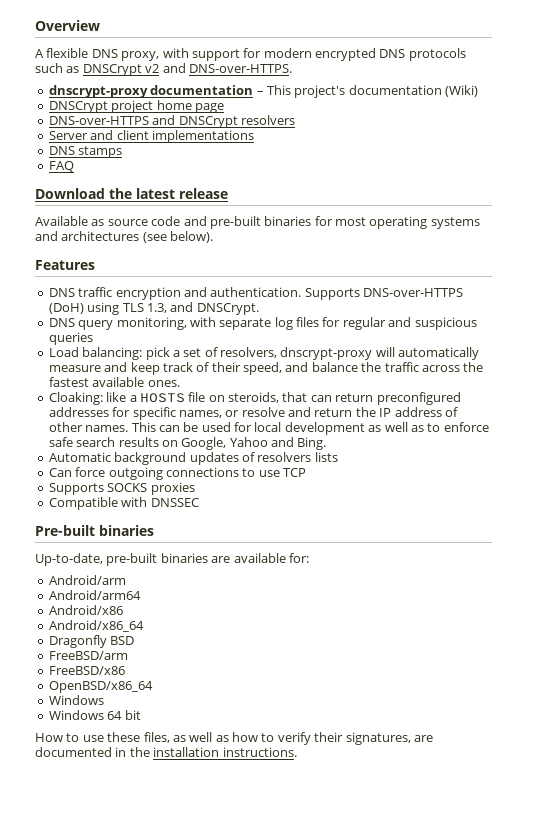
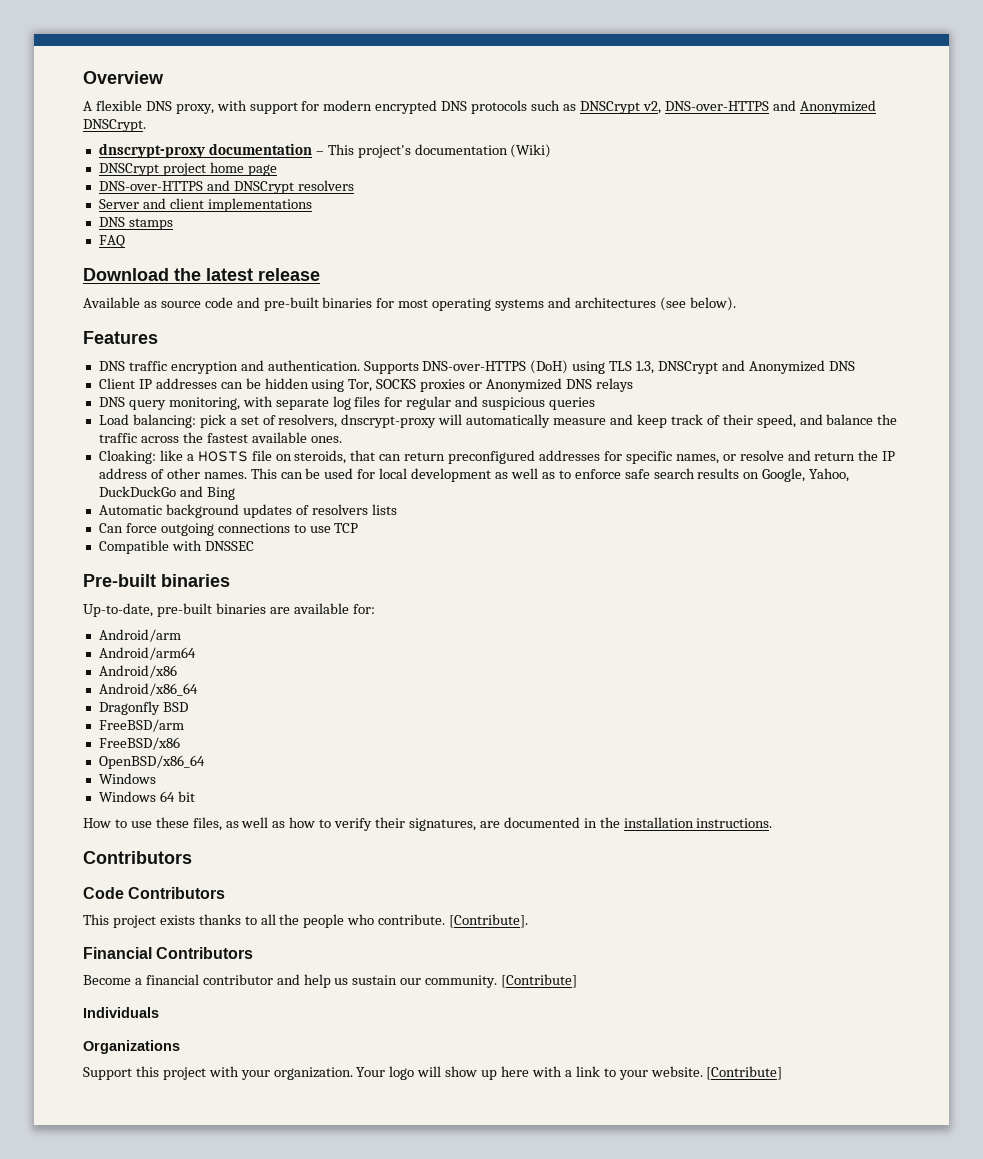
- A flexible DNS proxy, with support for modern encrypted DNS protocols such as DNSCrypt v2 and DNS-over-HTTPS.
+ A flexible DNS proxy, with support for modern encrypted DNS protocols such as DNSCrypt v2, DNS-over-HTTPS and Anonymized DNSCrypt.
- Supports DNS-over-HTTPS (DoH) using TLS 1.3, and DNSCrypt.
+ Supports DNS-over-HTTPS (DoH) using TLS 1.3, DNSCrypt and Anonymized DNS
+ Client IP addresses can be hidden using Tor, SOCKS proxies or Anonymized DNS relays
- This can be used for local development as well as to enforce safe search results on Google, Yahoo and Bing.
+ This can be used for local development as well as to enforce safe search results on Google, Yahoo, DuckDuckGo and Bing
- Supports SOCKS proxies
  How to use these files, as well as how to verify their signatures, are documented in the installation instructions.
+ Contributors
+ Code Contributors
+ This project exists thanks to all the people who contribute. [Contribute].
+ Financial Contributors
+ Become a financial contributor and help us sustain our community. [Contribute]
+ Individuals
+ Organizations
+ Support this project with your organization. Your logo will show up here with a link to your website. [Contribute]

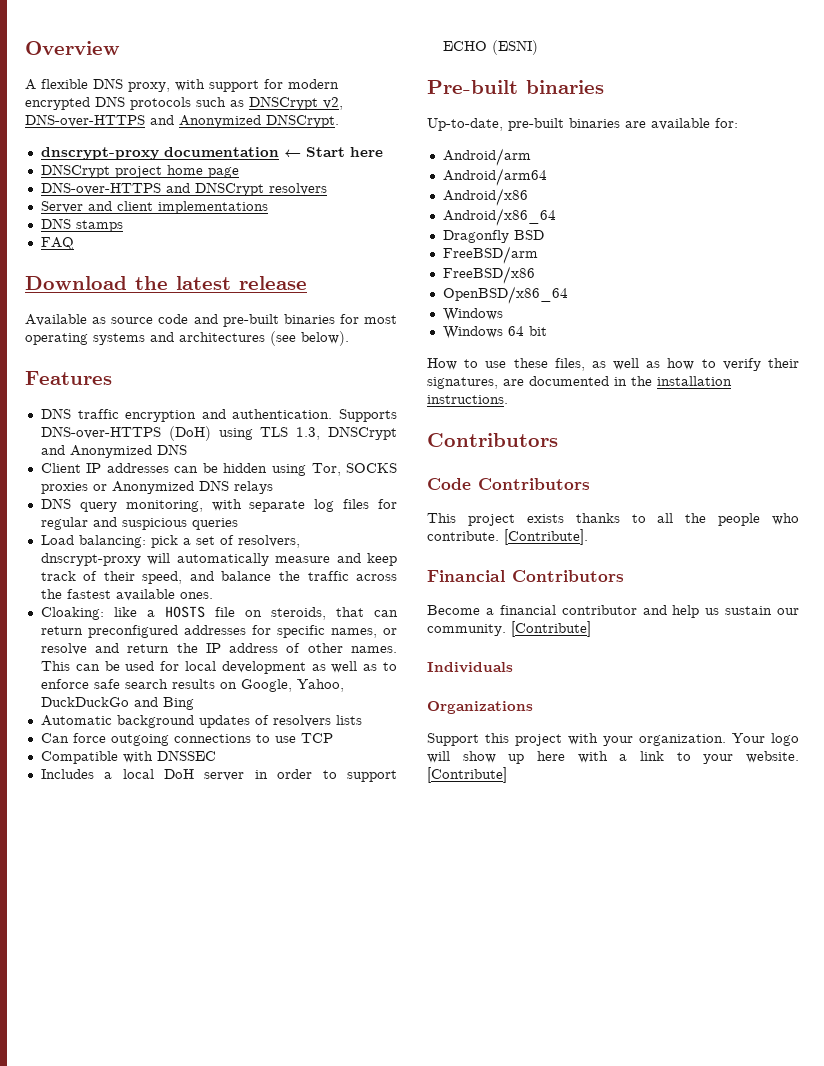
- dnscrypt-proxy documentation – This project's documentation (Wiki)
+ dnscrypt-proxy documentation ← Start here
+ Includes a local DoH server in order to support ECHO (ESNI)

